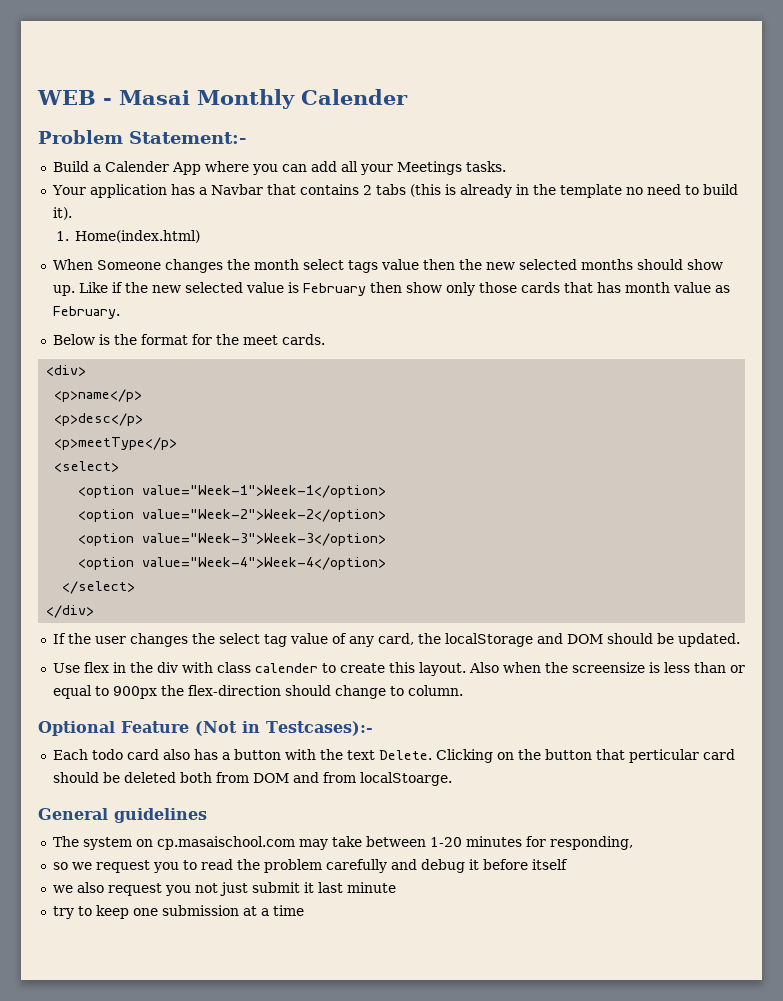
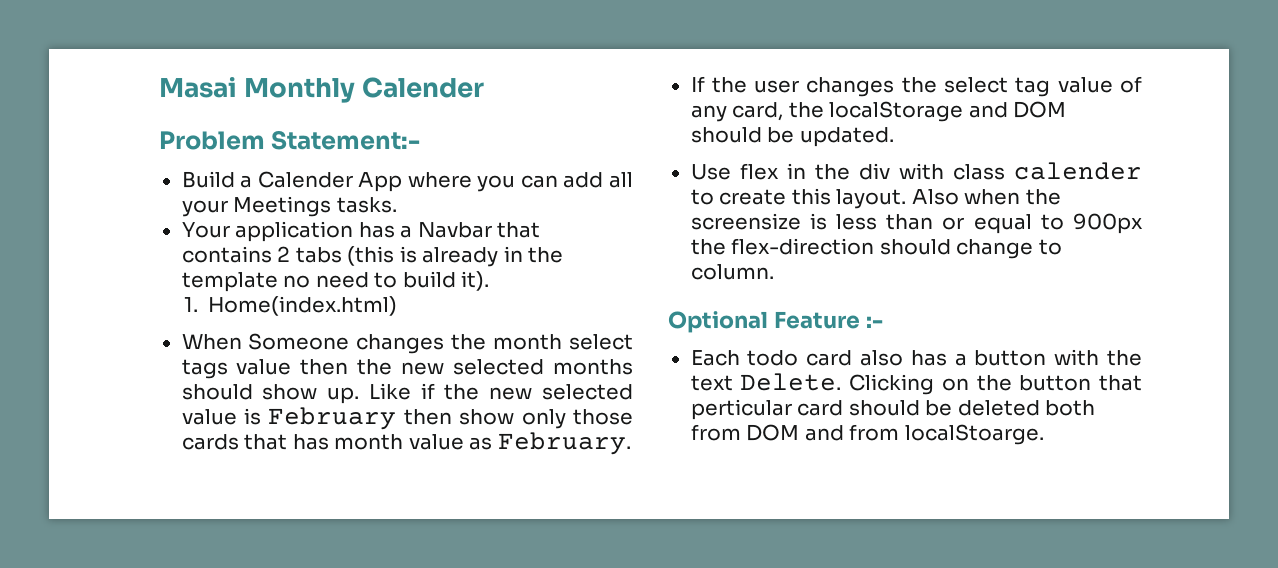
- WEB - Masai Monthly Calender
+ Masai Monthly Calender
- Below is the format for the meet cards.
- <div>
- <p>name</p>
- <p>desc</p>
- <p>meetType</p>
- <select>
- <option value="Week-1">Week-1</option>
- <option value="Week-2">Week-2</option>
- <option value="Week-3">Week-3</option>
- <option value="Week-4">Week-4</option>
- </select>
- </div>
- Optional Feature (Not in Testcases):-
+ Optional Feature :-
- General guidelines
- The system on cp.masaischool.com may take between 1-20 minutes for responding,
- so we request you to read the problem carefully and debug it before itself
- we also request you not just submit it last minute
- try to keep one submission at a time

